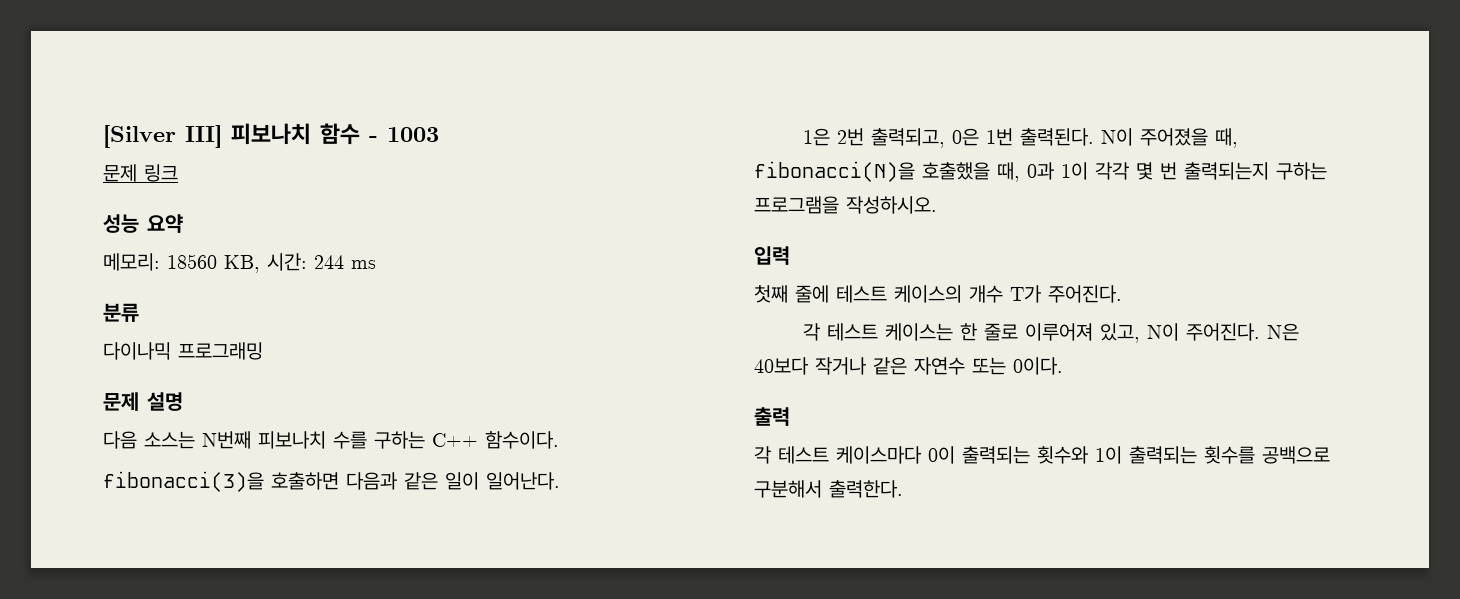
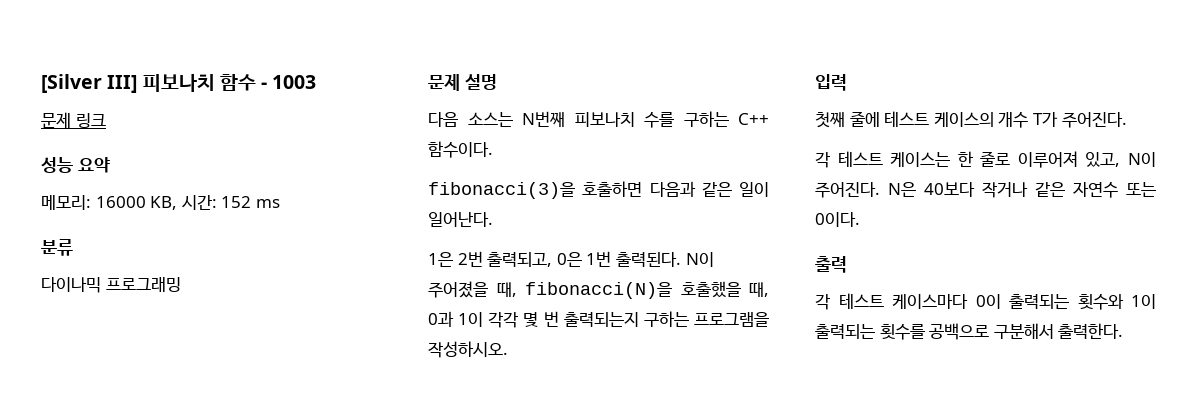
- 메모리: 18560 KB, 시간: 244 ms
+ 메모리: 16000 KB, 시간: 152 ms

